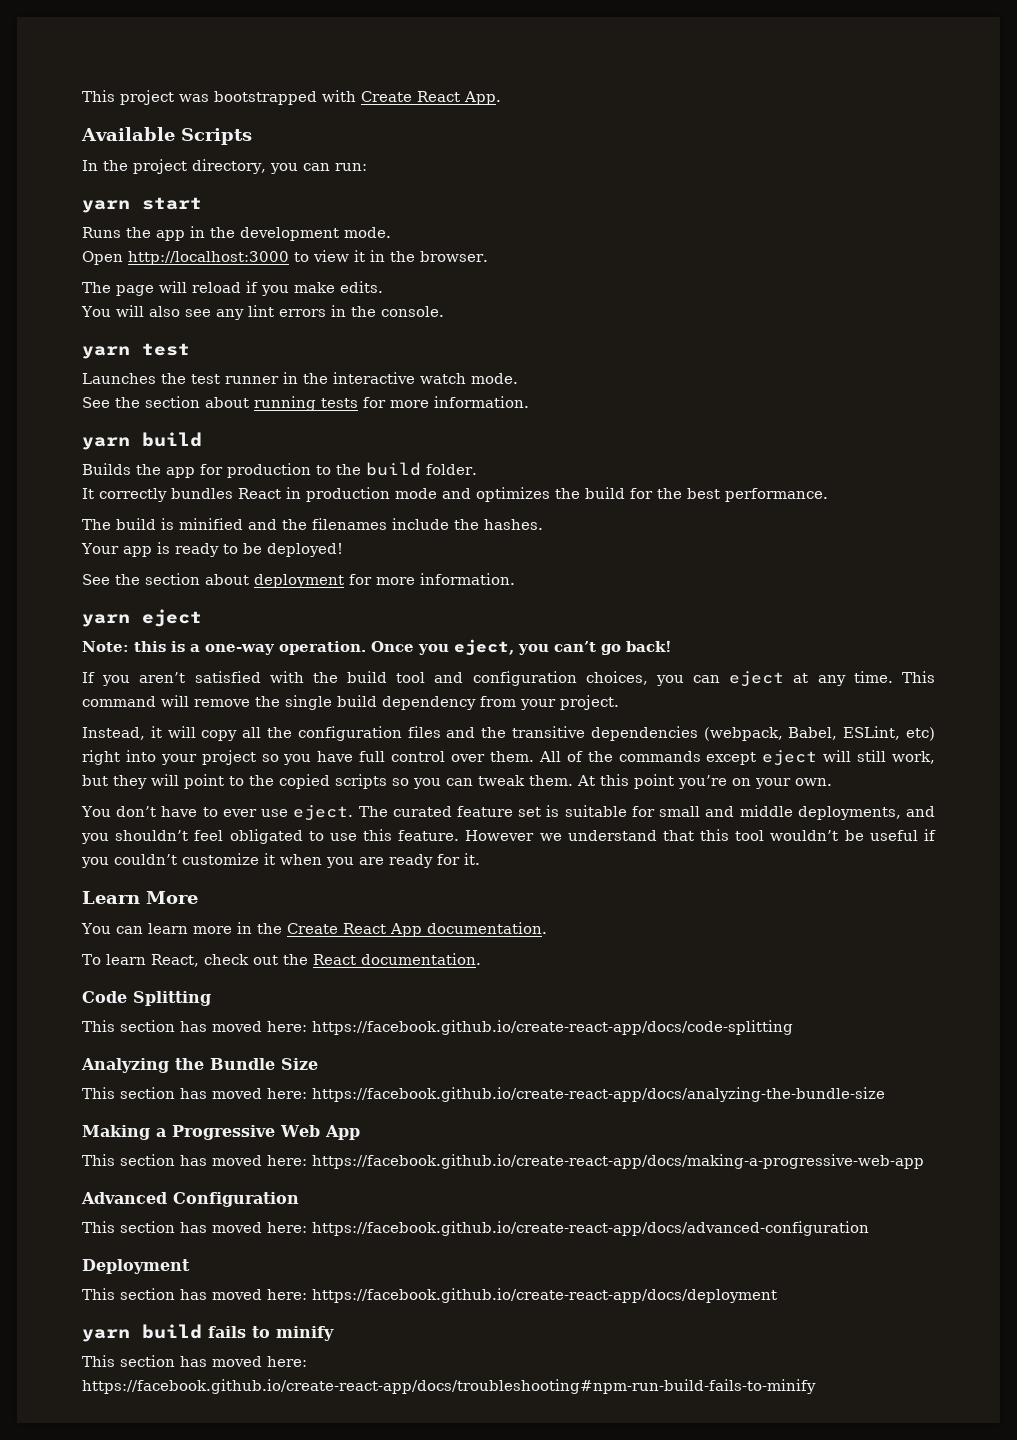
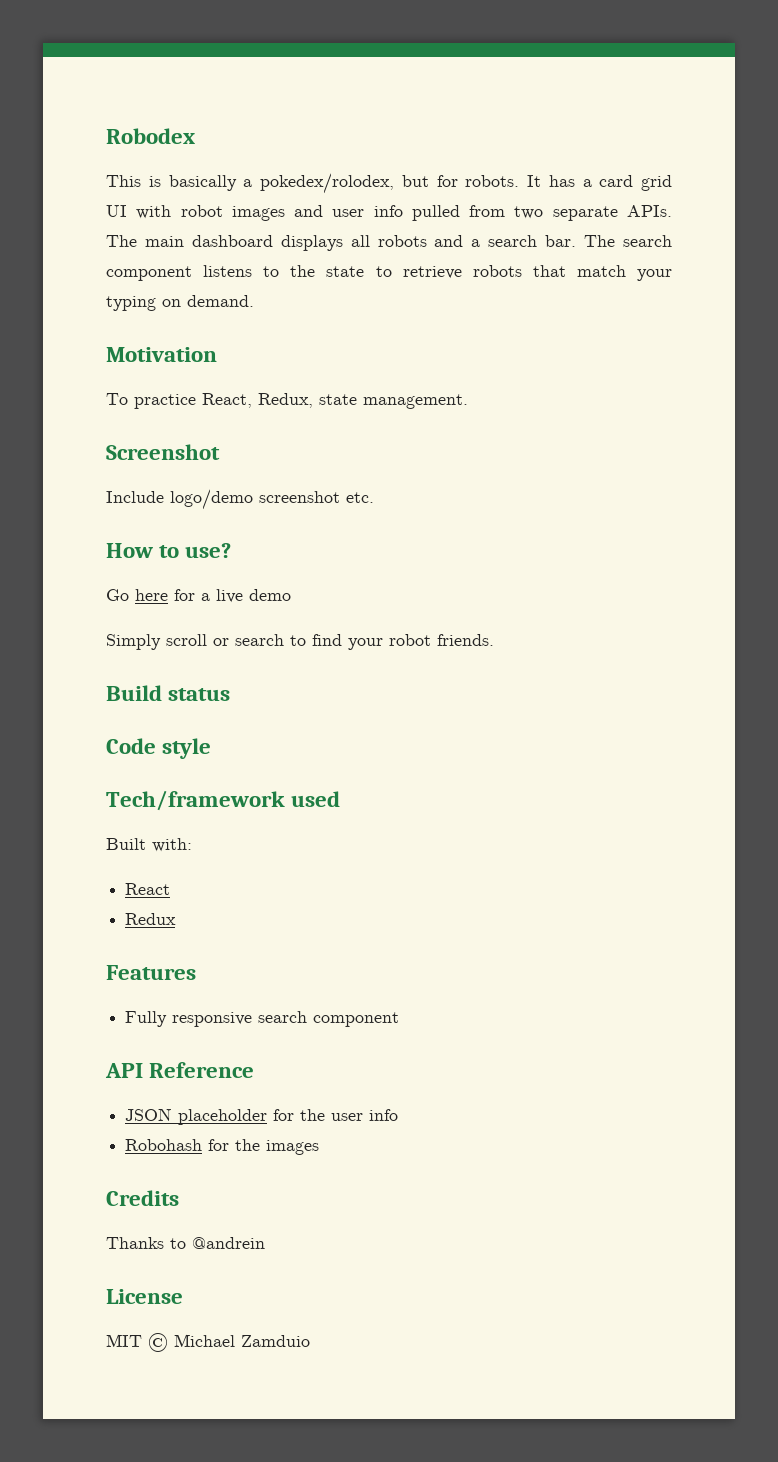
- This project was bootstrapped with Create React App.
- Available Scripts
- In the project directory, you can run:
- yarn start
- Runs the app in the development mode.
- Open http://localhost:3000 to view it in the browser.
- The page will reload if you make edits.
- You will also see any lint errors in the console.
- yarn test
- Launches the test runner in the interactive watch mode.
- See the section about running tests for more information.
- yarn build
- Builds the app for production to the build folder.
- It correctly bundles React in production mode and optimizes the build for the best performance.
- The build is minified and the filenames include the hashes.
- Your app is ready to be deployed!
- See the section about deployment for more information.
- yarn eject
- Note: this is a one-way operation. Once you eject, you can’t go back!
- If you aren’t satisfied with the build tool and configuration choices, you can eject at any time. This command will remove the single build dependency from your project.
- Instead, it will copy all the configuration files and the transitive dependencies (webpack, Babel, ESLint, etc) right into your project so you have full control over them. All of the commands except eject will still work, but they will point to the copied scripts so you can tweak them. At this point you’re on your own.
- You don’t have to ever use eject. The curated feature set is suitable for small and middle deployments, and you shouldn’t feel obligated to use this feature. However we understand that this tool wouldn’t be useful if you couldn’t customize it when you are ready for it.
- Learn More
- You can learn more in the Create React App documentation.
- To learn React, check out the React documentation.
- Code Splitting
- This section has moved here: https://facebook.github.io/create-react-app/docs/code-splitting
- Analyzing the Bundle Size
- This section has moved here: https://facebook.github.io/create-react-app/docs/analyzing-the-bundle-size
- Making a Progressive Web App
- This section has moved here: https://facebook.github.io/create-react-app/docs/making-a-progressive-web-app
- Advanced Configuration
- This section has moved here: https://facebook.github.io/create-react-app/docs/advanced-configuration
- Deployment
- This section has moved here: https://facebook.github.io/create-react-app/docs/deployment
- yarn build fails to minify
- This section has moved here: https://facebook.github.io/create-react-app/docs/troubleshooting#npm-run-build-fails-to-minify
+ Robodex
+ This is basically a pokedex/rolodex, but for robots. It has a card grid UI with robot images and user info pulled from two separate APIs. The main dashboard displays all robots and a search bar. The search component listens to the state to retrieve robots that match your typing on demand.
+ Motivation
+ To practice React, Redux, state management.
+ Screenshot
+ Include logo/demo screenshot etc.
+ How to use?
+ Go here for a live demo
+ Simply scroll or search to find your robot friends.
+ Build status
+ Code style
+ Tech/framework used
+ Built with:
+ React
+ Redux
+ Features
+ Fully responsive search component
+ API Reference
+ JSON placeholder for the user info
+ Robohash for the images
+ Credits
+ Thanks to @andrein
+ License
+ MIT © Michael Zamduio

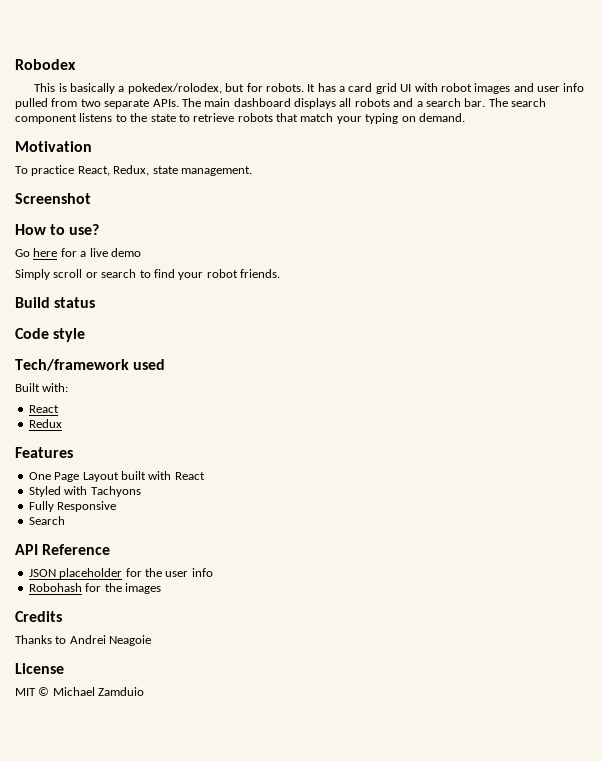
- Include logo/demo screenshot etc.
- Fully responsive search component
+ One Page Layout built with React
+ Styled with Tachyons
+ Fully Responsive
+ Search
- Thanks to @andrein
+ Thanks to Andrei Neagoie

